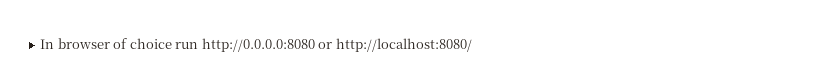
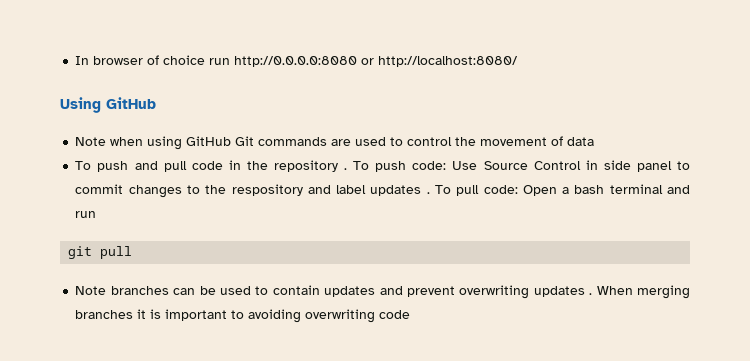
+ Using GitHub
+ Note when using GitHub Git commands are used to control the movement of data
+ To push and pull code in the repository . To push code: Use Source Control in side panel to commit changes to the respository and label updates . To pull code: Open a bash terminal and run
+ git pull
+ Note branches can be used to contain updates and prevent overwriting updates . When merging branches it is important to avoiding overwriting code

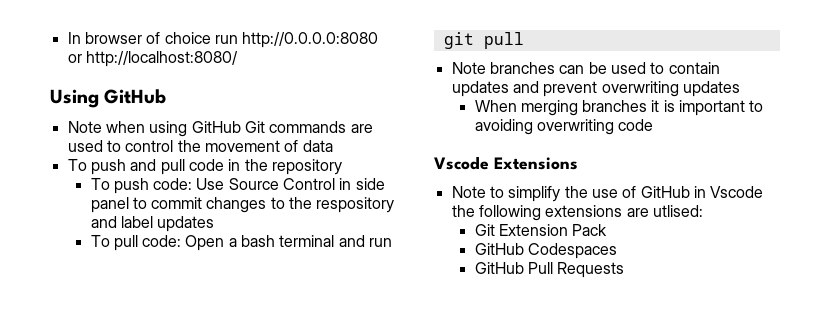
- To push and pull code in the repository . To push code: Use Source Control in side panel to commit changes to the respository and label updates . To pull code: Open a bash terminal and run
+ To push and pull code in the repository
+ To push code: Use Source Control in side panel to commit changes to the respository and label updates
+ To pull code: Open a bash terminal and run
- Note branches can be used to contain updates and prevent overwriting updates . When merging branches it is important to avoiding overwriting code
+ Note branches can be used to contain updates and prevent overwriting updates
+ When merging branches it is important to avoiding overwriting code
+ Vscode Extensions
+ Note to simplify the use of GitHub in Vscode the following extensions are utlised:
+ Git Extension Pack
+ GitHub Codespaces
+ GitHub Pull Requests

